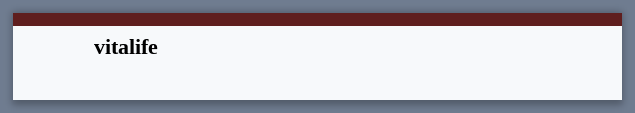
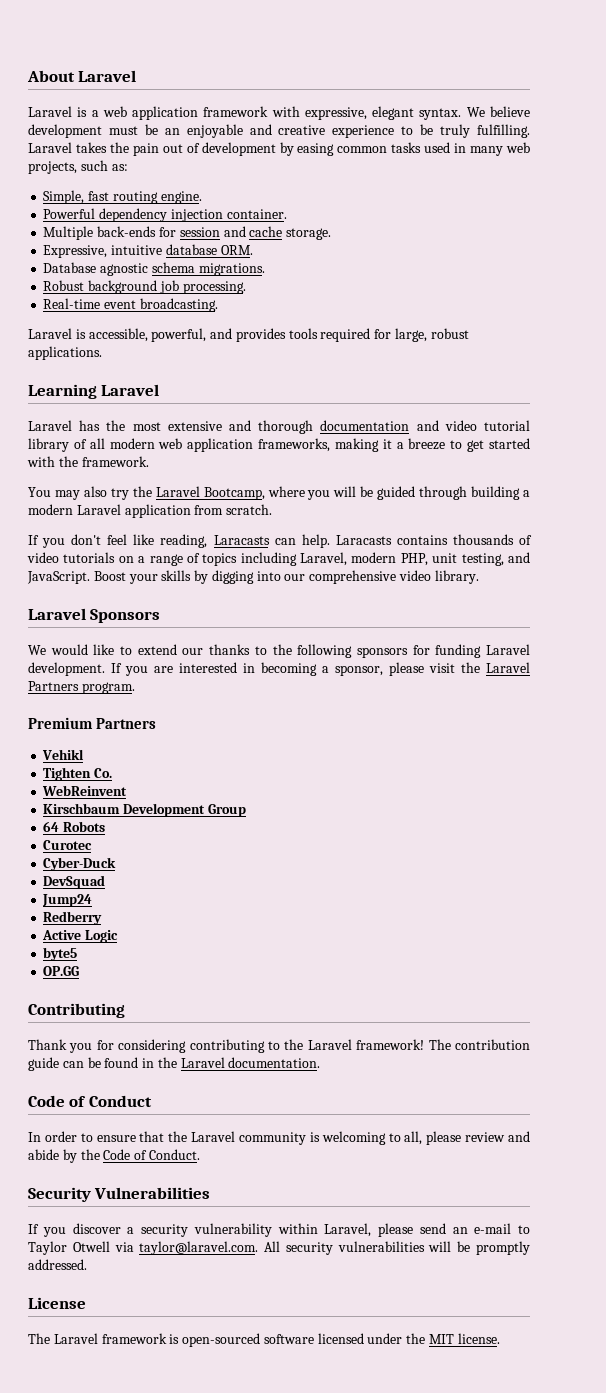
- vitalife
+ About Laravel
+ Laravel is a web application framework with expressive, elegant syntax. We believe development must be an enjoyable and creative experience to be truly fulfilling. Laravel takes the pain out of development by easing common tasks used in many web projects, such as:
+ Simple, fast routing engine.
+ Powerful dependency injection container.
+ Multiple back-ends for session and cache storage.
+ Expressive, intuitive database ORM.
+ Database agnostic schema migrations.
+ Robust background job processing.
+ Real-time event broadcasting.
+ Laravel is accessible, powerful, and provides tools required for large, robust applications.
+ Learning Laravel
+ Laravel has the most extensive and thorough documentation and video tutorial library of all modern web application frameworks, making it a breeze to get started with the framework.
+ You may also try the Laravel Bootcamp, where you will be guided through building a modern Laravel application from scratch.
+ If you don't feel like reading, Laracasts can help. Laracasts contains thousands of video tutorials on a range of topics including Laravel, modern PHP, unit testing, and JavaScript. Boost your skills by digging into our comprehensive video library.
+ Laravel Sponsors
+ We would like to extend our thanks to the following sponsors for funding Laravel development. If you are interested in becoming a sponsor, please visit the Laravel Partners program.
+ Premium Partners
+ Vehikl
+ Tighten Co.
+ WebReinvent
+ Kirschbaum Development Group
+ 64 Robots
+ Curotec
+ Cyber-Duck
+ DevSquad
+ Jump24
+ Redberry
+ Active Logic
+ byte5
+ OP.GG
+ Contributing
+ Thank you for considering contributing to the Laravel framework! The contribution guide can be found in the Laravel documentation.
+ Code of Conduct
+ In order to ensure that the Laravel community is welcoming to all, please review and abide by the Code of Conduct.
+ Security Vulnerabilities
+ If you discover a security vulnerability within Laravel, please send an e-mail to Taylor Otwell via taylor@laravel.com. All security vulnerabilities will be promptly addressed.
+ License
+ The Laravel framework is open-sourced software licensed under the MIT license.

